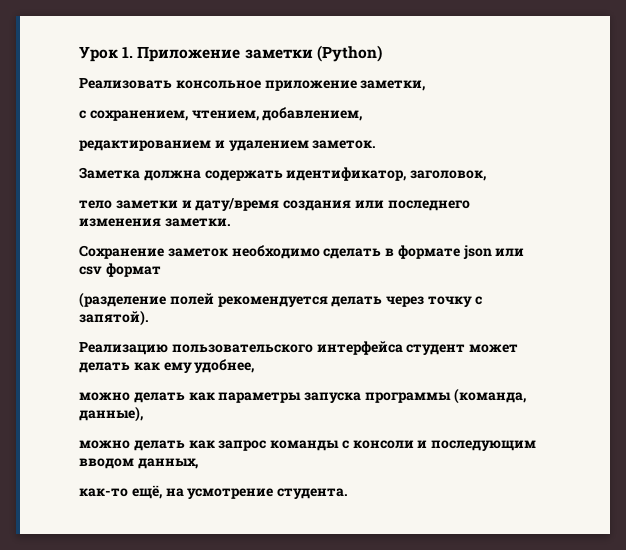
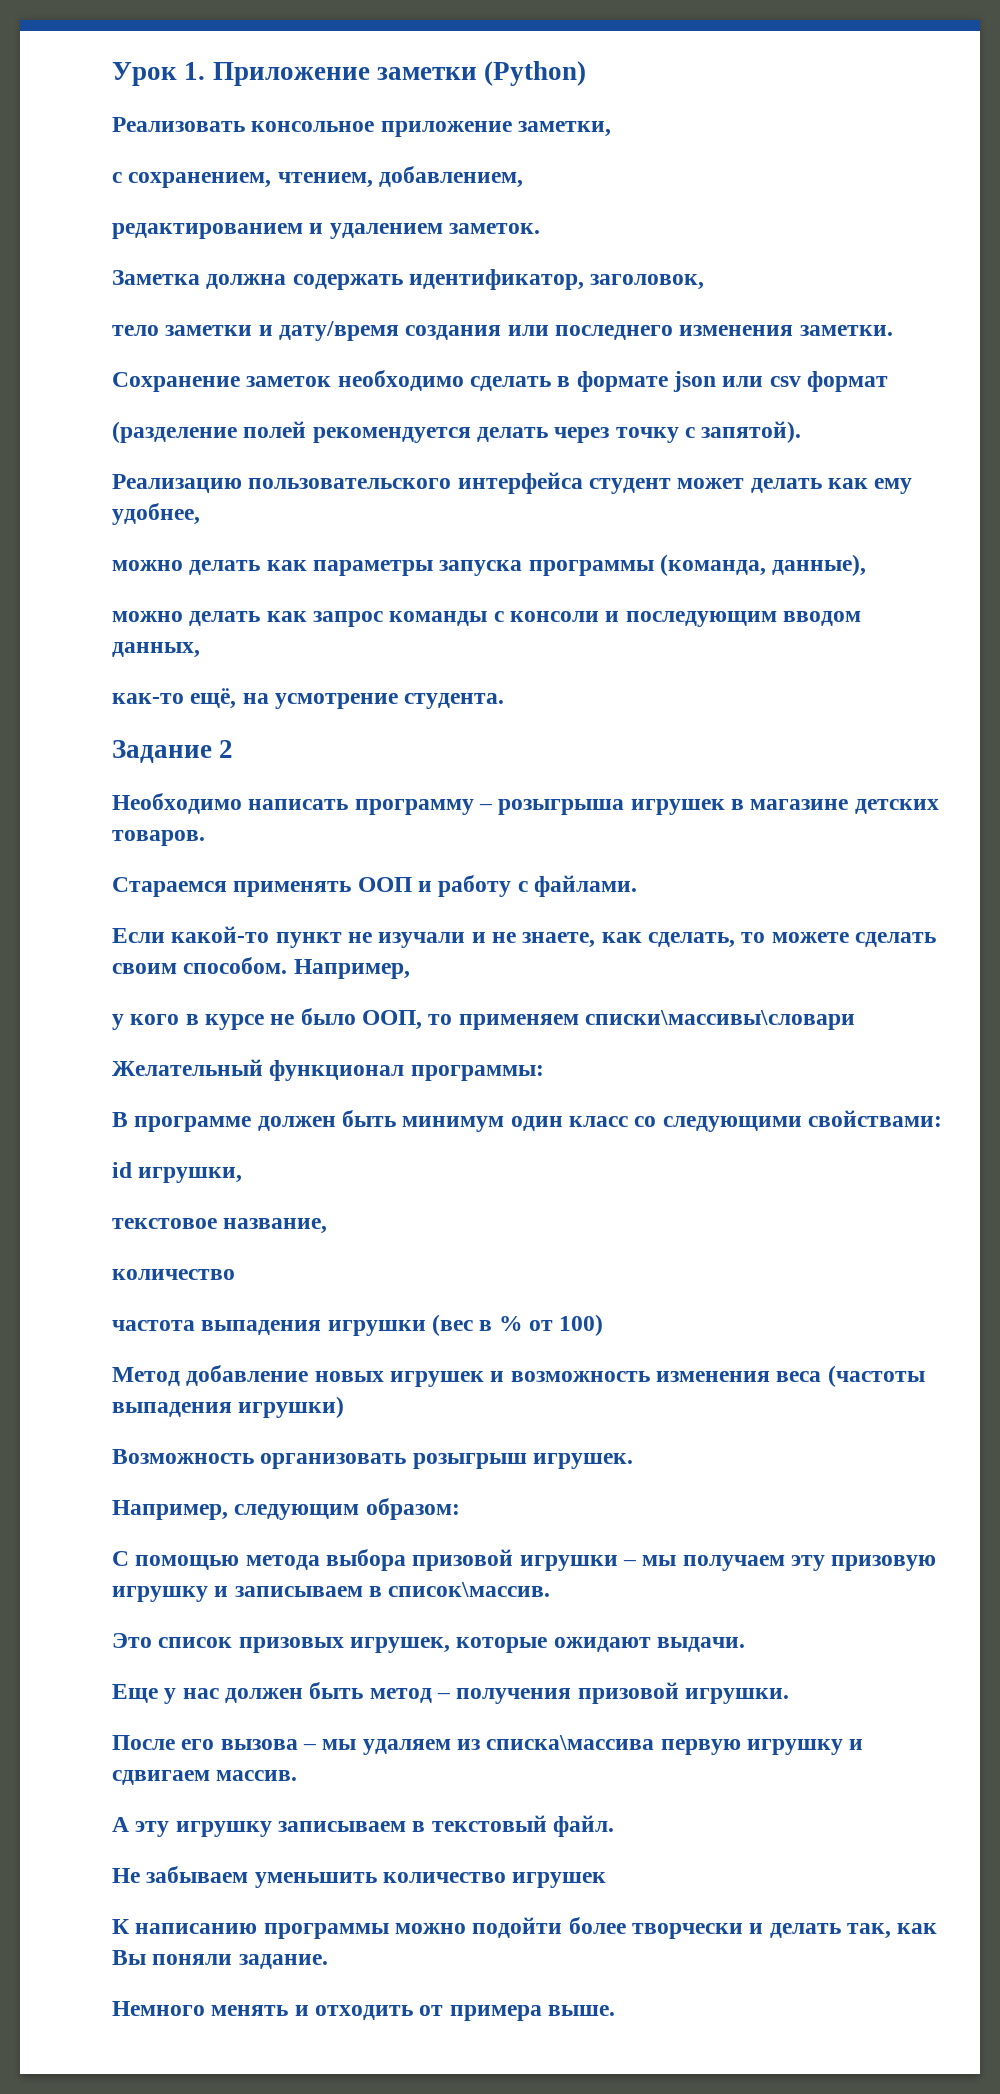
+ Задание 2
+ Необходимо написать программу – розыгрыша игрушек в магазине детских товаров.
+ Стараемся применять ООП и работу с файлами.
+ Если какой-то пункт не изучали и не знаете, как сделать, то можете сделать своим способом. Например,
+ у кого в курсе не было ООП, то применяем списки\массивы\словари
+ Желательный функционал программы:
+ В программе должен быть минимум один класс со следующими свойствами:
+ id игрушки,
+ текстовое название,
+ количество
+ частота выпадения игрушки (вес в % от 100)
+ Метод добавление новых игрушек и возможность изменения веса (частоты выпадения игрушки)
+ Возможность организовать розыгрыш игрушек.
+ Например, следующим образом:
+ С помощью метода выбора призовой игрушки – мы получаем эту призовую игрушку и записываем в список\массив.
+ Это список призовых игрушек, которые ожидают выдачи.
+ Еще у нас должен быть метод – получения призовой игрушки.
+ После его вызова – мы удаляем из списка\массива первую игрушку и сдвигаем массив.
+ А эту игрушку записываем в текстовый файл.
+ Не забываем уменьшить количество игрушек
+ К написанию программы можно подойти более творчески и делать так, как Вы поняли задание.
+ Немного менять и отходить от примера выше.

